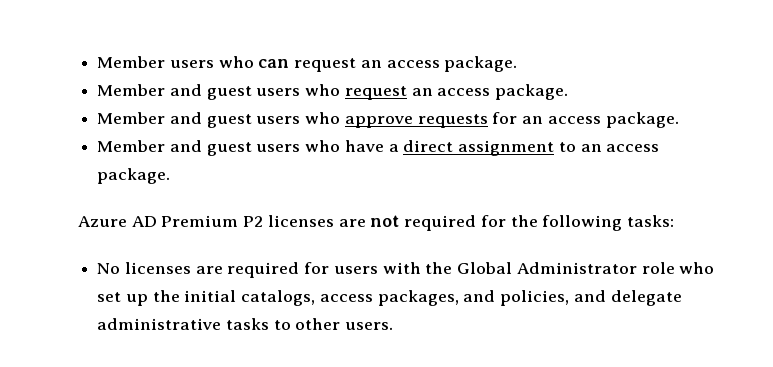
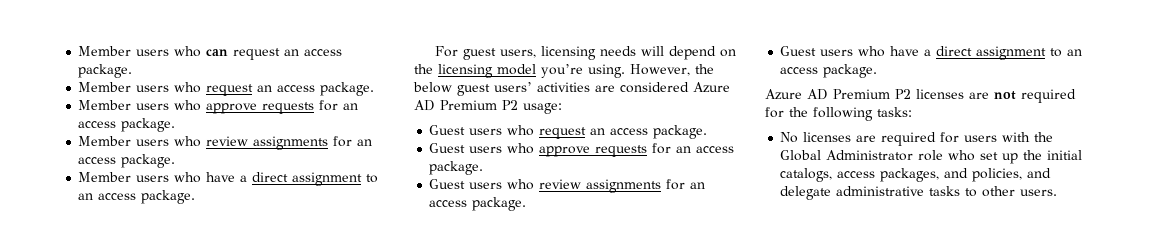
- Member and guest users who request an access package.
+ Member users who request an access package.
- Member and guest users who approve requests for an access package.
+ Member users who approve requests for an access package.
- Member and guest users who have a direct assignment to an access package.
+ Member users who review assignments for an access package.
+ Member users who have a direct assignment to an access package.
+ For guest users, licensing needs will depend on the licensing model you’re using. However, the below guest users’ activities are considered Azure AD Premium P2 usage:
+ Guest users who request an access package.
+ Guest users who approve requests for an access package.
+ Guest users who review assignments for an access package.
+ Guest users who have a direct assignment to an access package.

